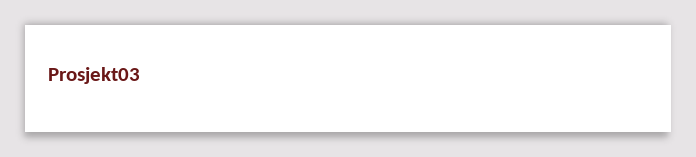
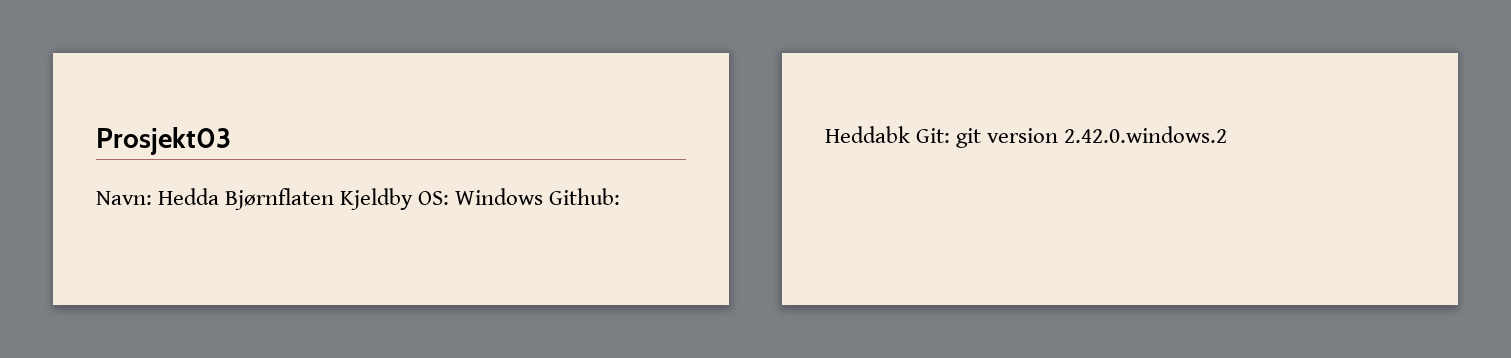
+ Navn: Hedda Bjørnflaten Kjeldby OS: Windows Github: Heddabk Git: git version 2.42.0.windows.2

